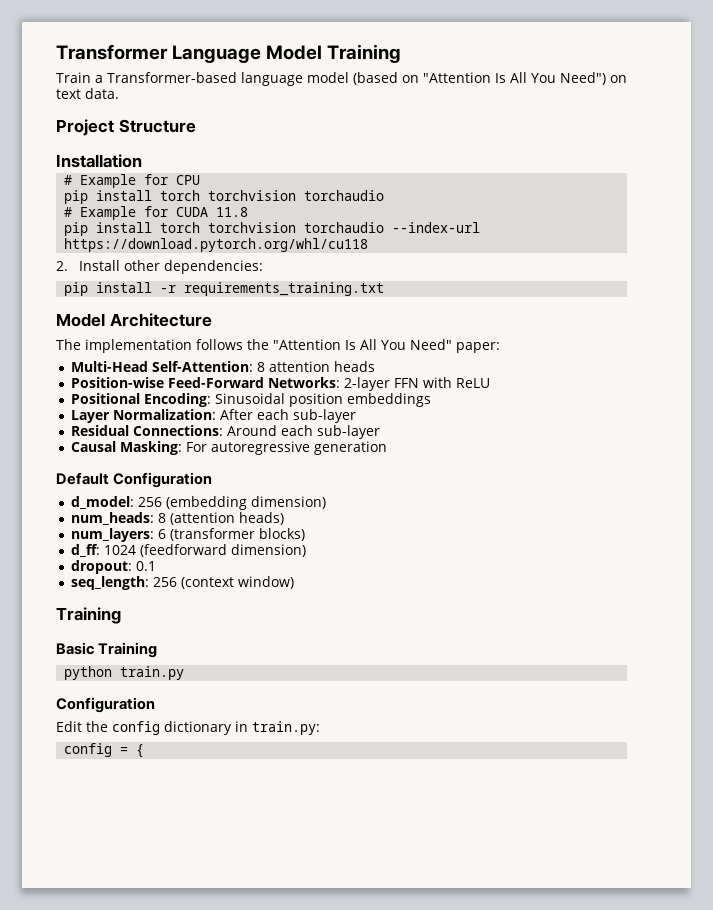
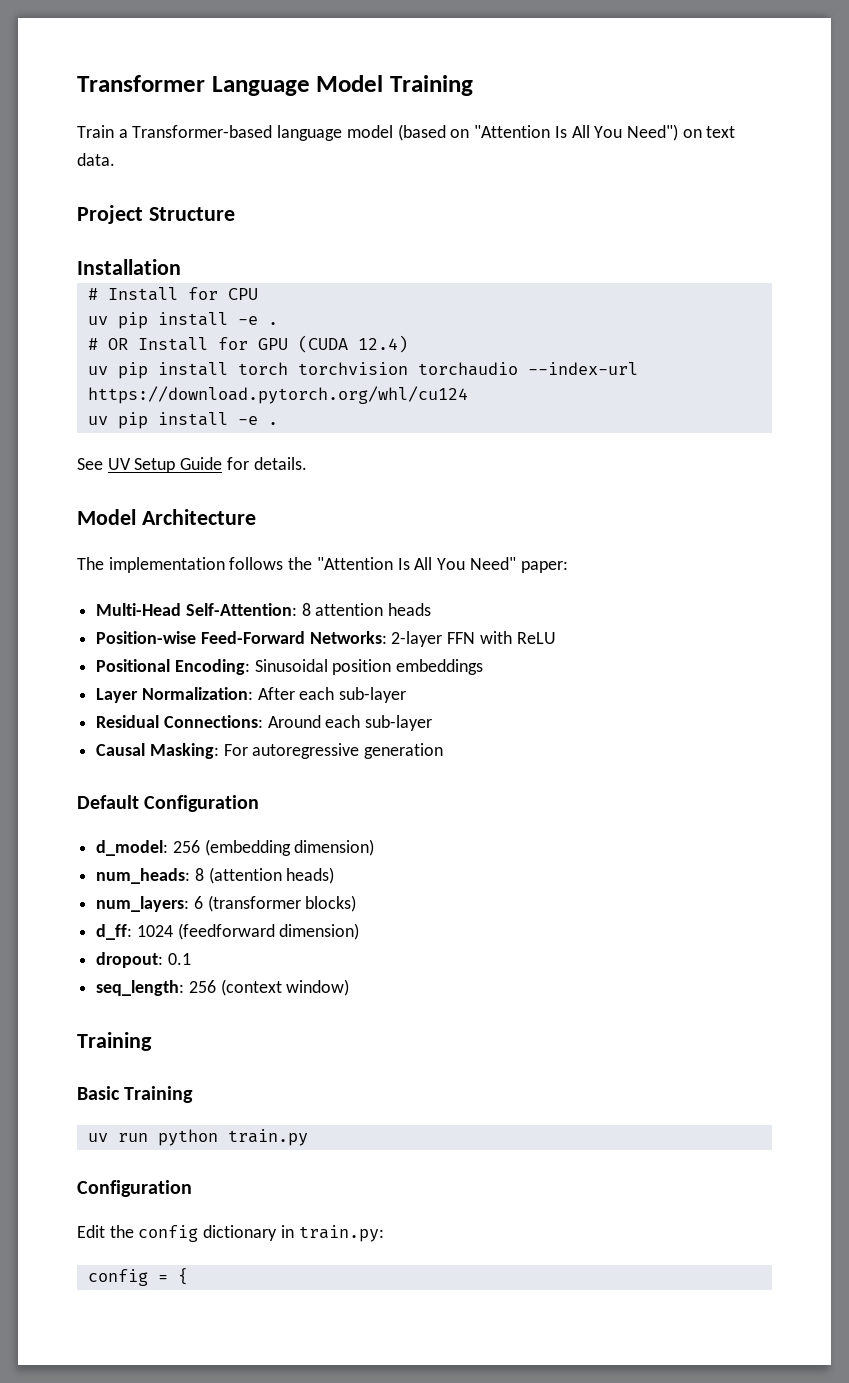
- # Example for CPU
- pip install torch torchvision torchaudio
- # Example for CUDA 11.8
- pip install torch torchvision torchaudio --index-url https://download.pytorch.org/whl/cu118
- 2. Install other dependencies:
- pip install -r requirements_training.txt
+ # Install for CPU
+ uv pip install -e .
+ # OR Install for GPU (CUDA 12.4)
+ uv pip install torch torchvision torchaudio --index-url https://download.pytorch.org/whl/cu124
+ uv pip install -e .
+ See UV Setup Guide for details.
- python train.py
+ uv run python train.py

